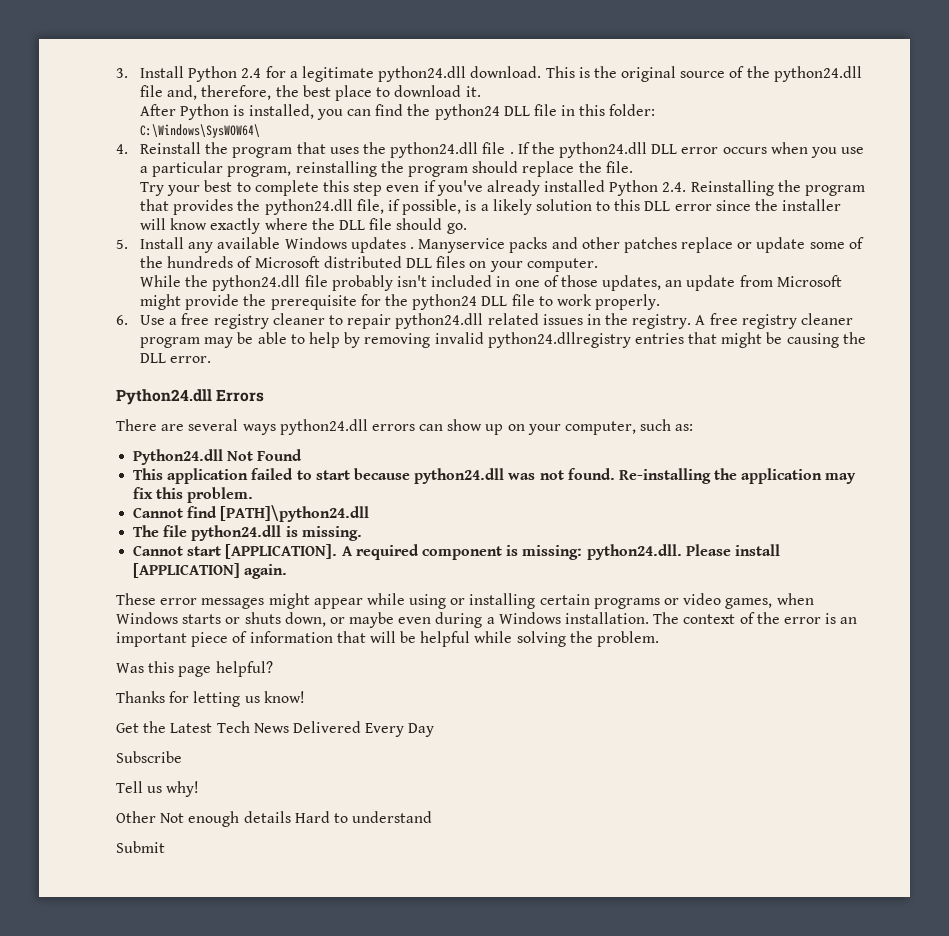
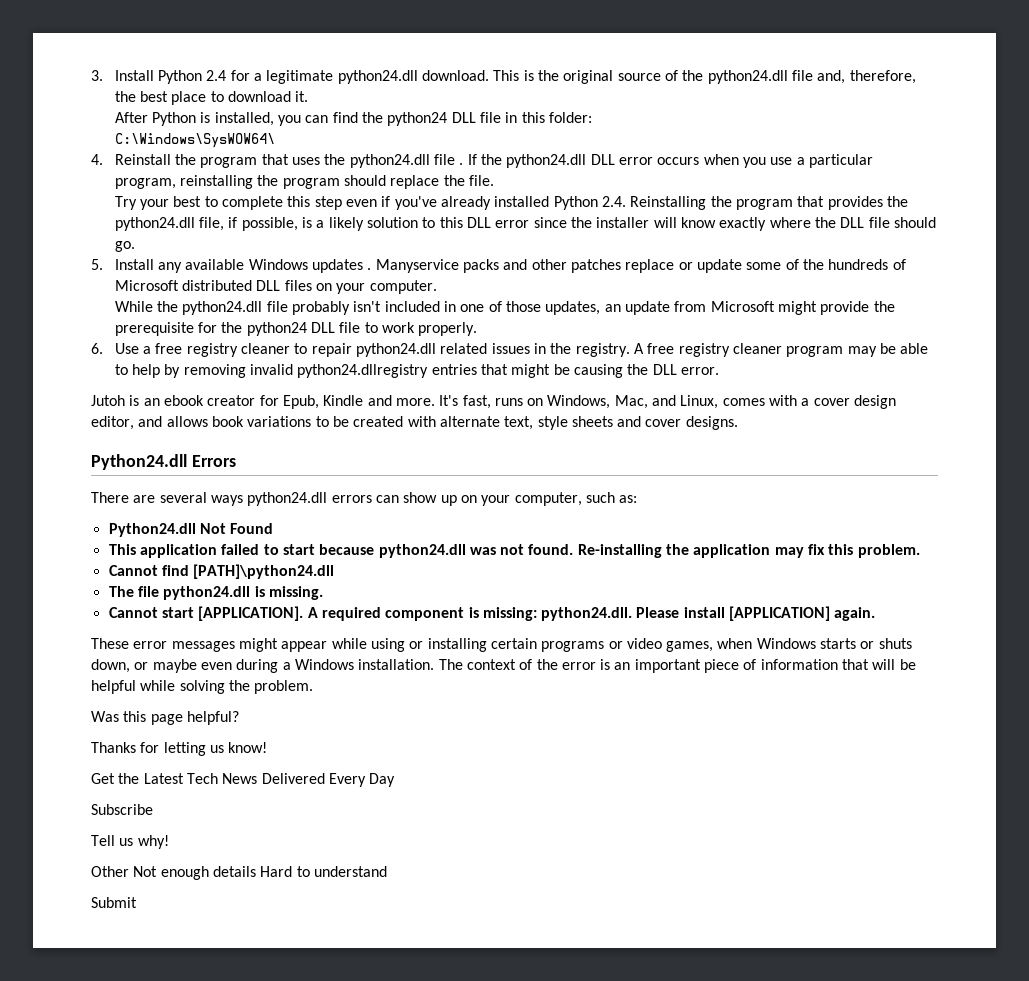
+ Jutoh is an ebook creator for Epub, Kindle and more. It's fast, runs on Windows, Mac, and Linux, comes with a cover design editor, and allows book variations to be created with alternate text, style sheets and cover designs.

